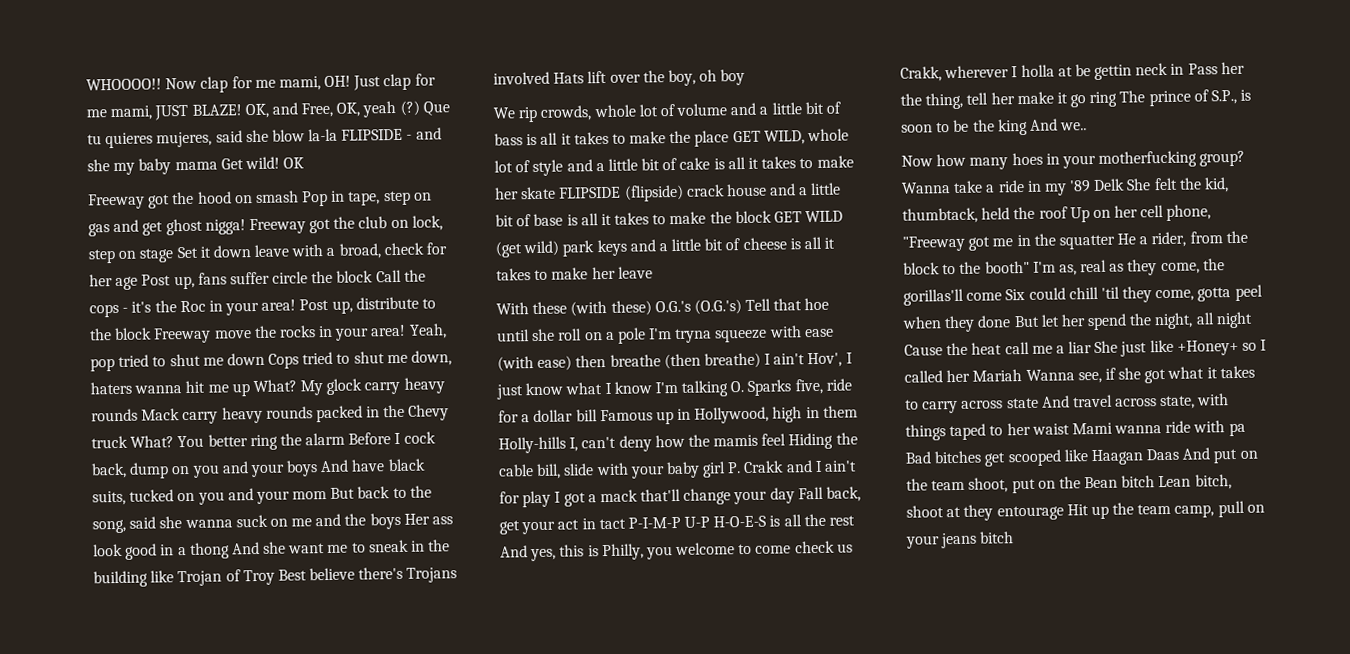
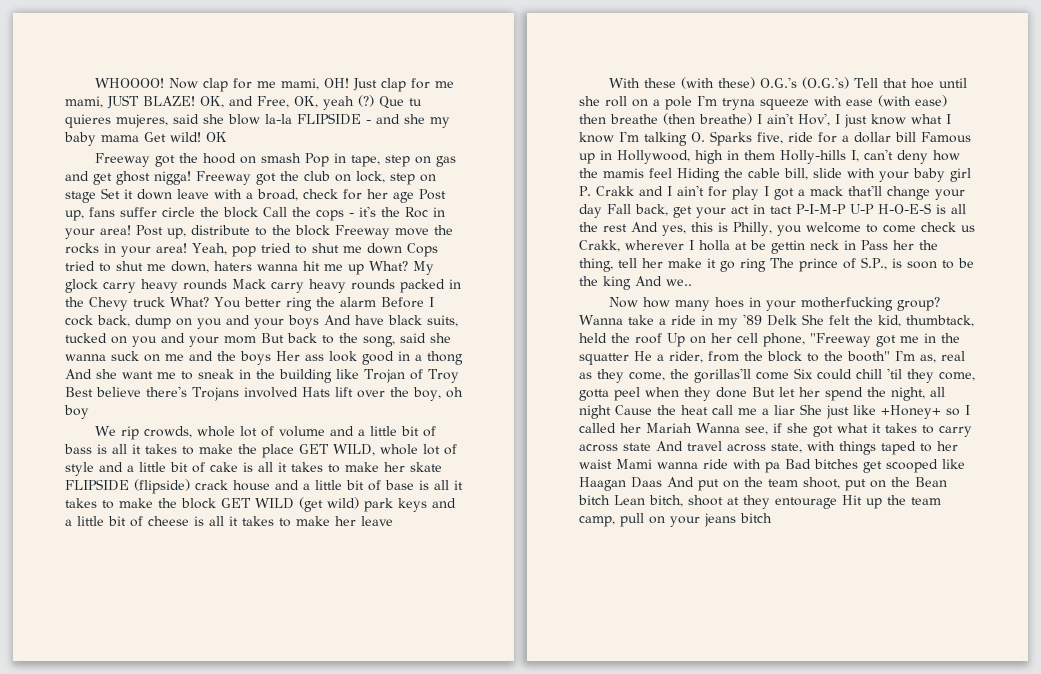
- WHOOOO!!
+ WHOOOO!

